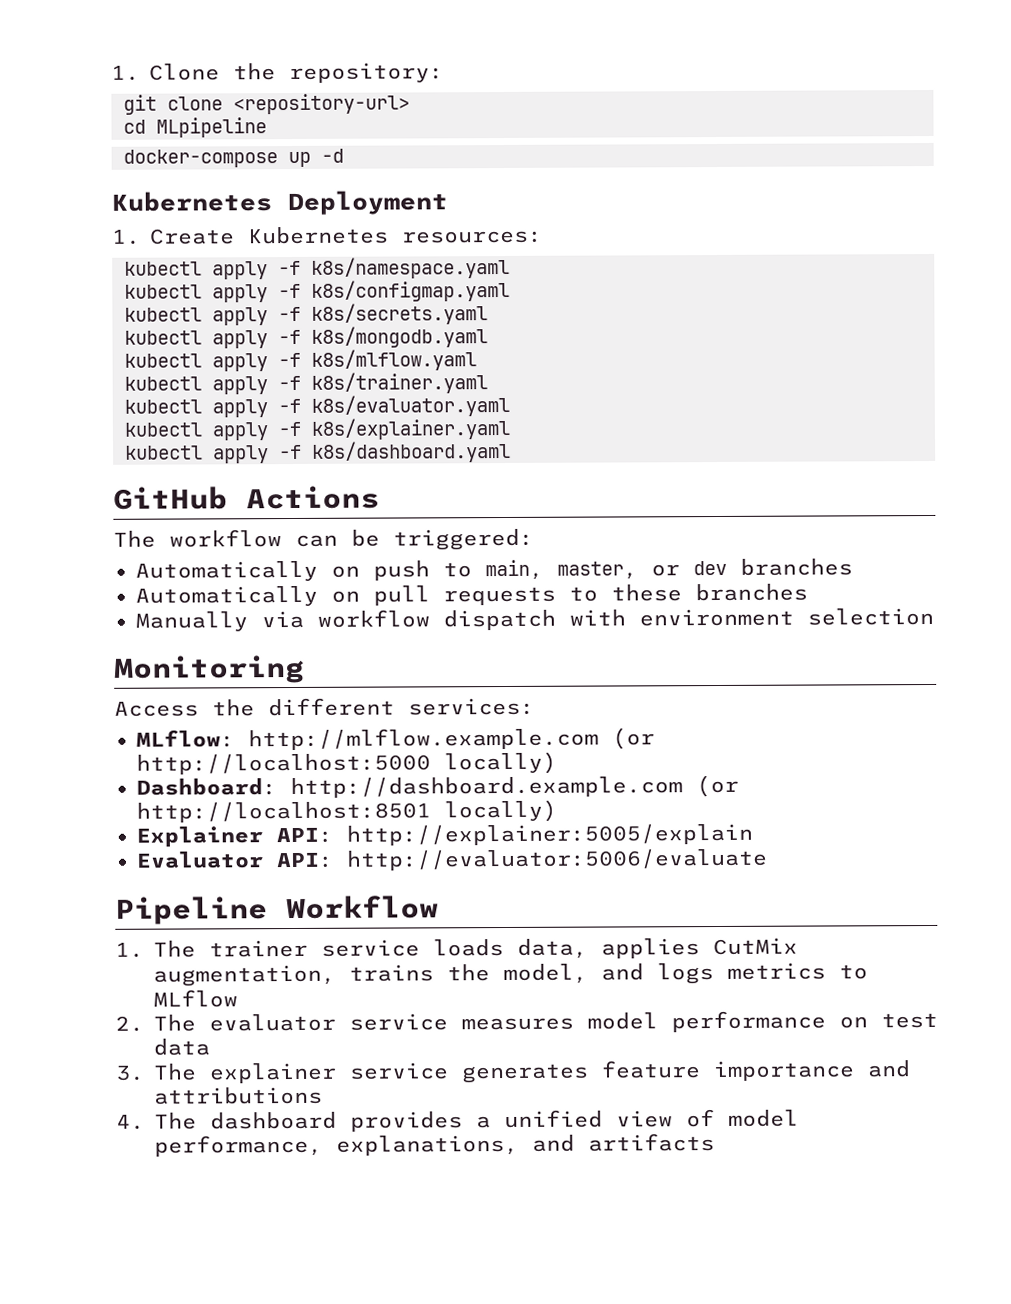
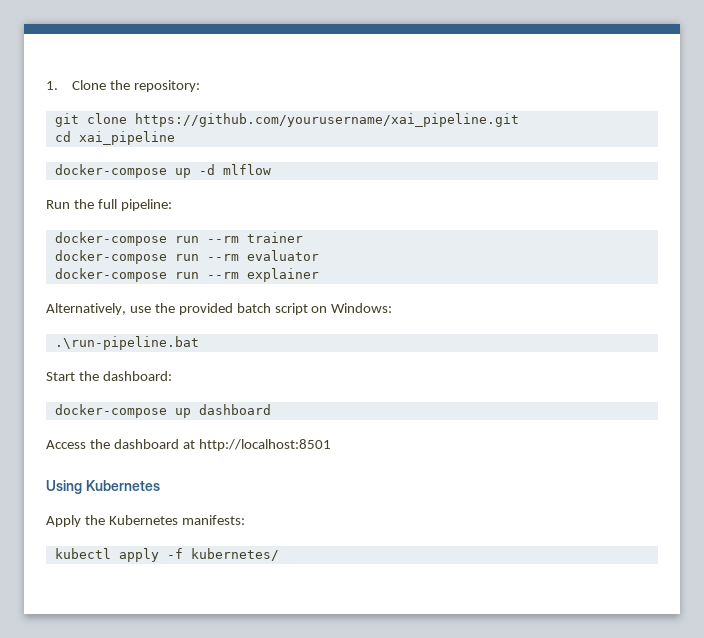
- git clone <repository-url>
+ git clone https://github.com/yourusername/xai_pipeline.git
- cd MLpipeline
+ cd xai_pipeline
- docker-compose up -d
- Kubernetes Deployment
- 1. Create Kubernetes resources:
- kubectl apply -f k8s/namespace.yaml
- kubectl apply -f k8s/configmap.yaml
- kubectl apply -f k8s/secrets.yaml
- kubectl apply -f k8s/mongodb.yaml
- kubectl apply -f k8s/mlflow.yaml
- kubectl apply -f k8s/trainer.yaml
- kubectl apply -f k8s/evaluator.yaml
- kubectl apply -f k8s/explainer.yaml
- kubectl apply -f k8s/dashboard.yaml
- GitHub Actions
- The workflow can be triggered:
- Automatically on push to main, master, or dev branches
- Automatically on pull requests to these branches
- Manually via workflow dispatch with environment selection
- Monitoring
- Access the different services:
- MLflow: http://mlflow.example.com (or http://localhost:5000 locally)
- Dashboard: http://dashboard.example.com (or http://localhost:8501 locally)
- Explainer API: http://explainer:5005/explain
- Evaluator API: http://evaluator:5006/evaluate
- Pipeline Workflow
- 1. The trainer service loads data, applies CutMix augmentation, trains the model, and logs metrics to MLflow
- 2. The evaluator service measures model performance on test data
- 3. The explainer service generates feature importance and attributions
- 4. The dashboard provides a unified view of model performance, explanations, and artifacts
+ docker-compose up -d mlflow
+ Run the full pipeline:
+ docker-compose run --rm trainer
+ docker-compose run --rm evaluator
+ docker-compose run --rm explainer
+ Alternatively, use the provided batch script on Windows:
+ .\run-pipeline.bat
+ Start the dashboard:
+ docker-compose up dashboard
+ Access the dashboard at http://localhost:8501
+ Using Kubernetes
+ Apply the Kubernetes manifests:
+ kubectl apply -f kubernetes/

